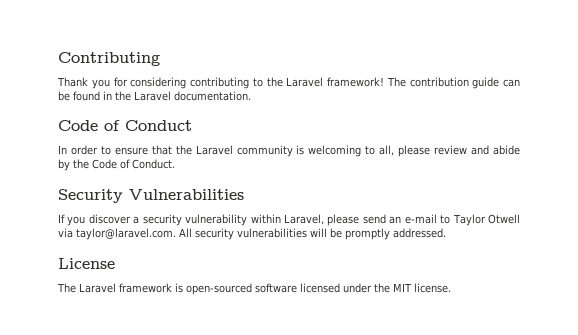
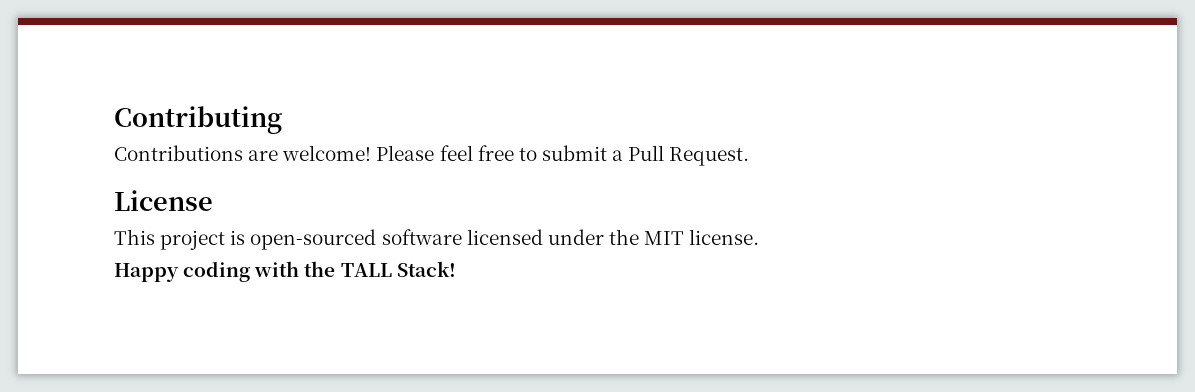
- Thank you for considering contributing to the Laravel framework! The contribution guide can be found in the Laravel documentation.
- Code of Conduct
- In order to ensure that the Laravel community is welcoming to all, please review and abide by the Code of Conduct.
- Security Vulnerabilities
- If you discover a security vulnerability within Laravel, please send an e-mail to Taylor Otwell via taylor@laravel.com. All security vulnerabilities will be promptly addressed.
+ Contributions are welcome! Please feel free to submit a Pull Request.
  License
- The Laravel framework is open-sourced software licensed under the MIT license.
+ This project is open-sourced software licensed under the MIT license.
+ Happy coding with the TALL Stack!

